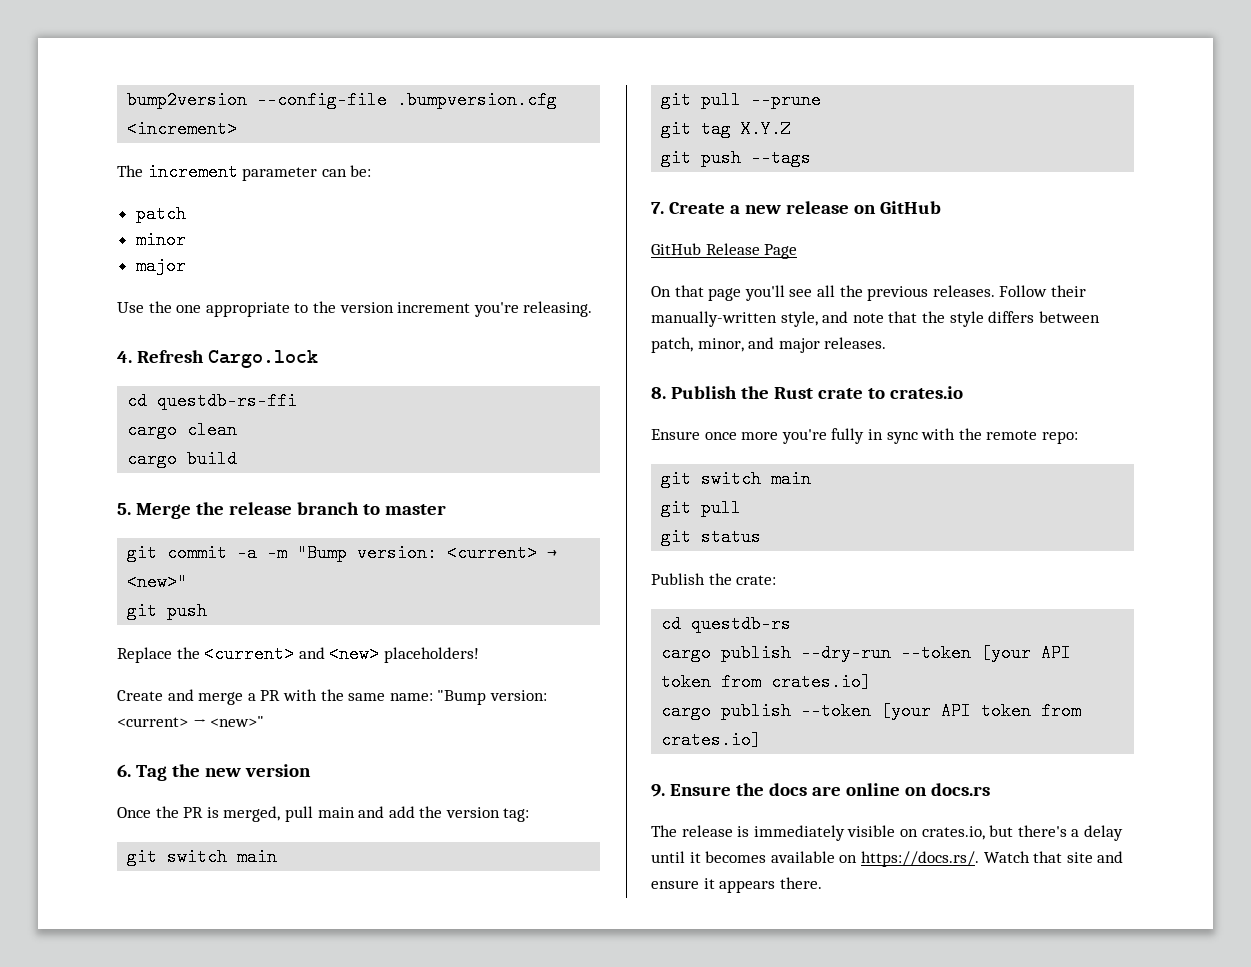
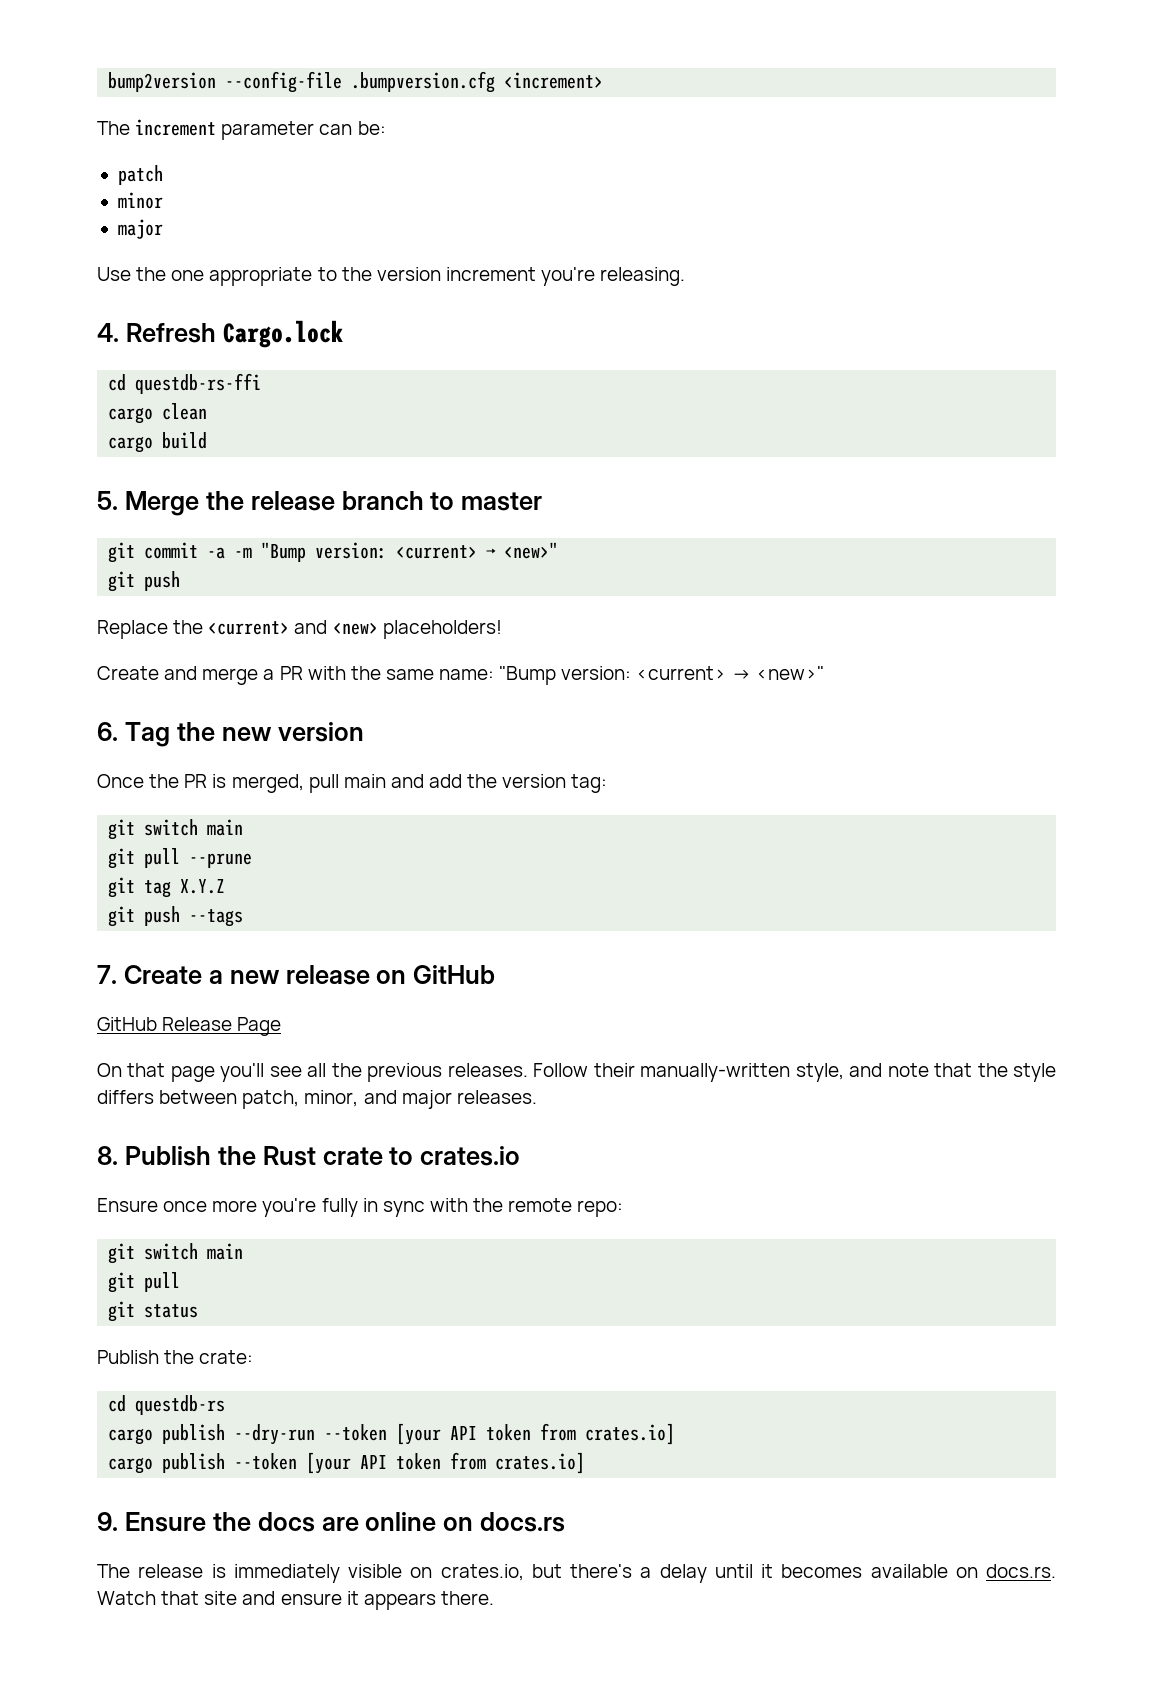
- The release is immediately visible on crates.io, but there's a delay until it becomes available on https://docs.rs/. Watch that site and ensure it appears there.
+ The release is immediately visible on crates.io, but there's a delay until it becomes available on docs.rs. Watch that site and ensure it appears there.

